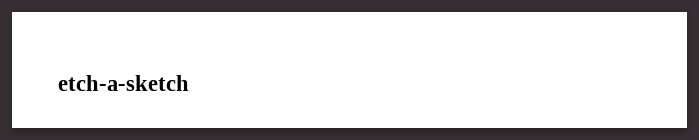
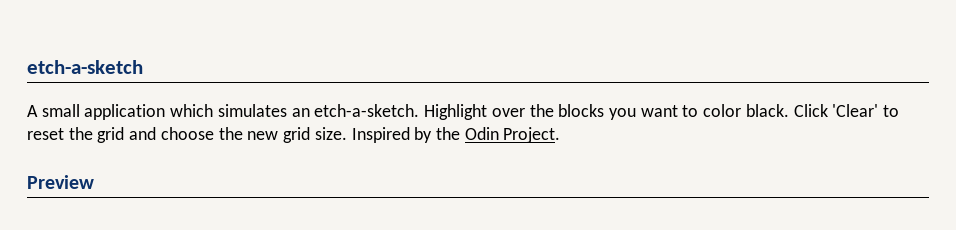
+ A small application which simulates an etch-a-sketch. Highlight over the blocks you want to color black. Click 'Clear' to reset the grid and choose the new grid size. Inspired by the Odin Project.
+ Preview

